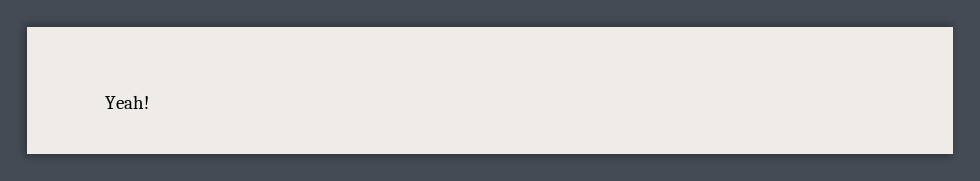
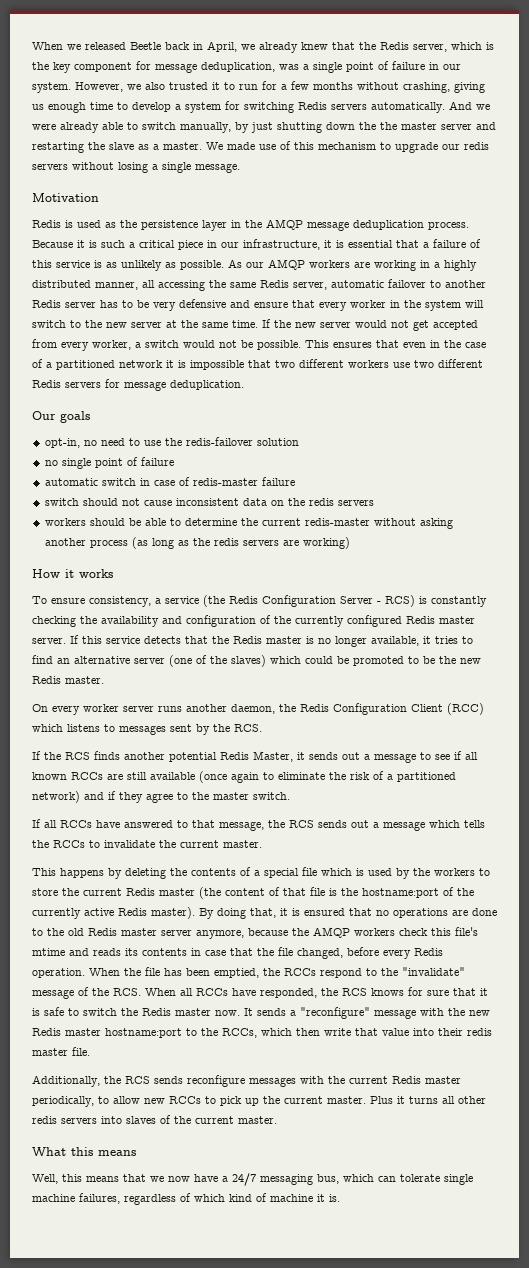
- Yeah!
+ When we released Beetle back in April, we already knew that the Redis server, which is the key component for message deduplication, was a single point of failure in our system. However, we also trusted it to run for a few months without crashing, giving us enough time to develop a system for switching Redis servers automatically. And we were already able to switch manually, by just shutting down the the master server and restarting the slave as a master. We made use of this mechanism to upgrade our redis servers without losing a single message.
+ Motivation
+ Redis is used as the persistence layer in the AMQP message deduplication process. Because it is such a critical piece in our infrastructure, it is essential that a failure of this service is as unlikely as possible. As our AMQP workers are working in a highly distributed manner, all accessing the same Redis server, automatic failover to another Redis server has to be very defensive and ensure that every worker in the system will switch to the new server at the same time. If the new server would not get accepted from every worker, a switch would not be possible. This ensures that even in the case of a partitioned network it is impossible that two different workers use two different Redis servers for message deduplication.
+ Our goals
+ opt-in, no need to use the redis-failover solution
+ no single point of failure
+ automatic switch in case of redis-master failure
+ switch should not cause inconsistent data on the redis servers
+ workers should be able to determine the current redis-master without asking another process (as long as the redis servers are working)
+ How it works
+ To ensure consistency, a service (the Redis Configuration Server - RCS) is constantly checking the availability and configuration of the currently configured Redis master server. If this service detects that the Redis master is no longer available, it tries to find an alternative server (one of the slaves) which could be promoted to be the new Redis master.
+ On every worker server runs another daemon, the Redis Configuration Client (RCC) which listens to messages sent by the RCS.
+ If the RCS finds another potential Redis Master, it sends out a message to see if all known RCCs are still available (once again to eliminate the risk of a partitioned network) and if they agree to the master switch.
+ If all RCCs have answered to that message, the RCS sends out a message which tells the RCCs to invalidate the current master.
+ This happens by deleting the contents of a special file which is used by the workers to store the current Redis master (the content of that file is the hostname:port of the currently active Redis master). By doing that, it is ensured that no operations are done to the old Redis master server anymore, because the AMQP workers check this file's mtime and reads its contents in case that the file changed, before every Redis operation. When the file has been emptied, the RCCs respond to the "invalidate" message of the RCS. When all RCCs have responded, the RCS knows for sure that it is safe to switch the Redis master now. It sends a "reconfigure" message with the new Redis master hostname:port to the RCCs, which then write that value into their redis master file.
+ Additionally, the RCS sends reconfigure messages with the current Redis master periodically, to allow new RCCs to pick up the current master. Plus it turns all other redis servers into slaves of the current master.
+ What this means
+ Well, this means that we now have a 24/7 messaging bus, which can tolerate single machine failures, regardless of which kind of machine it is.

